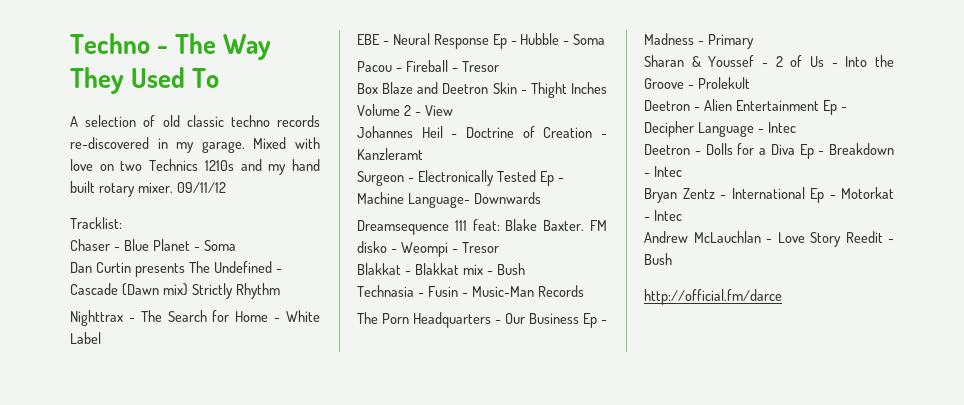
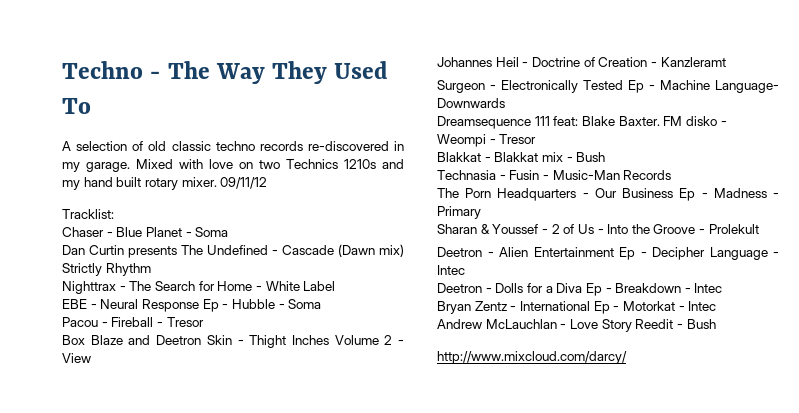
- http://official.fm/darce
+ http://www.mixcloud.com/darcy/

